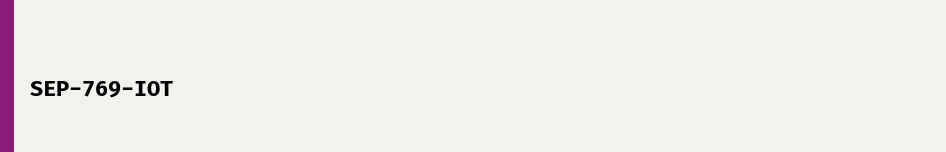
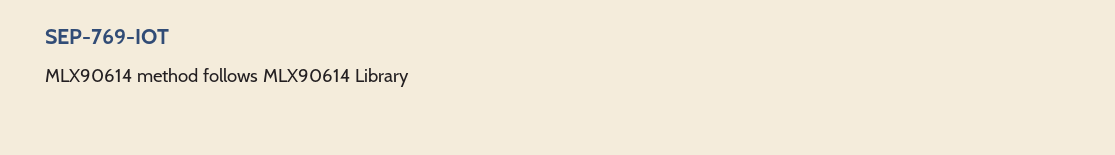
+ MLX90614 method follows MLX90614 Library

